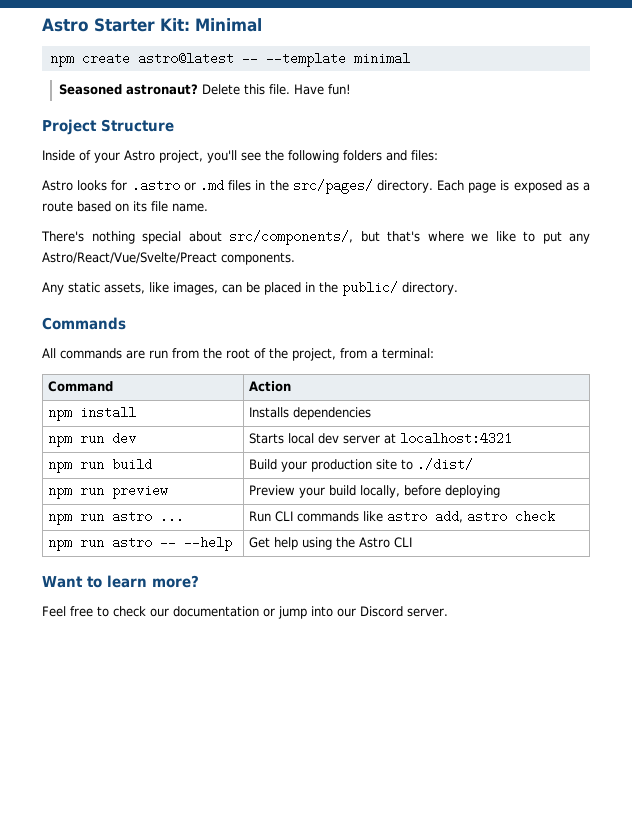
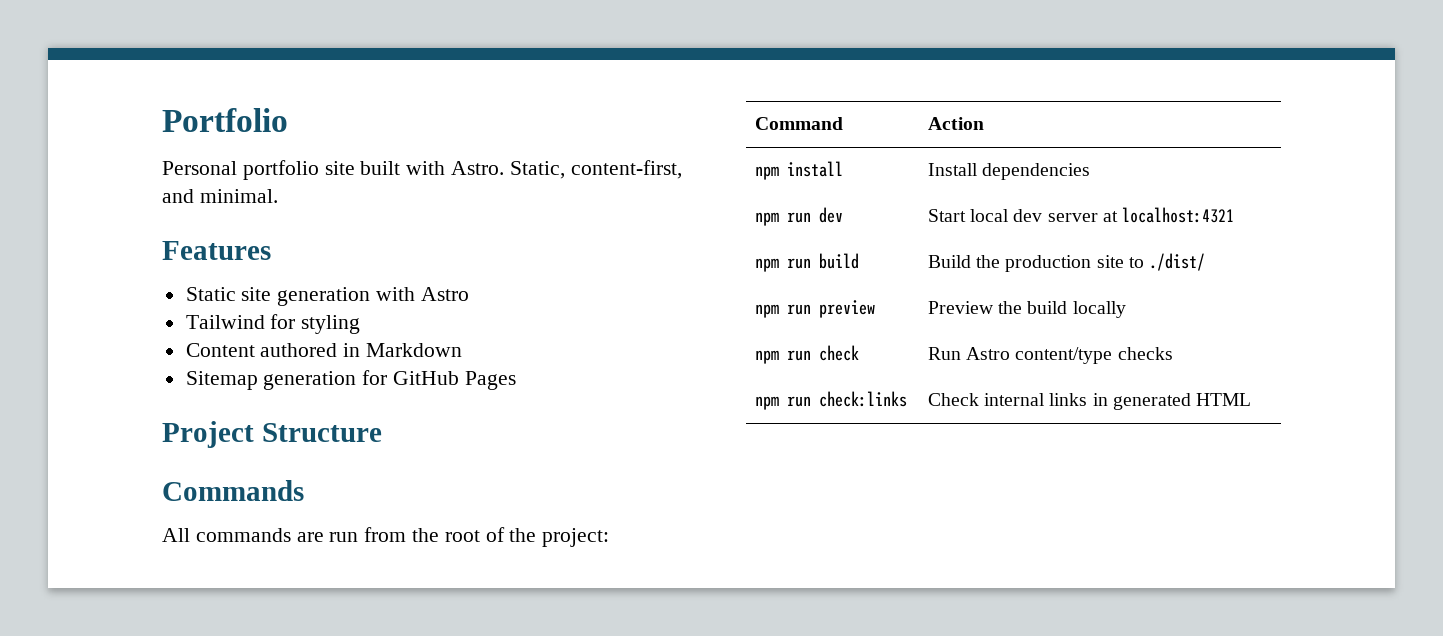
- Astro Starter Kit: Minimal
- npm create astro@latest -- --template minimal
- Seasoned astronaut? Delete this file. Have fun!
+ Portfolio
+ Personal portfolio site built with Astro. Static, content-first, and minimal.
+ Features
+ Static site generation with Astro
+ Tailwind for styling
+ Content authored in Markdown
+ Sitemap generation for GitHub Pages
  Project Structure
- Inside of your Astro project, you'll see the following folders and files:
- Astro looks for .astro or .md files in the src/pages/ directory. Each page is exposed as a route based on its file name.
- There's nothing special about src/components/, but that's where we like to put any Astro/React/Vue/Svelte/Preact components.
- Any static assets, like images, can be placed in the public/ directory.
- All commands are run from the root of the project, from a terminal:
+ All commands are run from the root of the project:
- npm install | Installs dependencies
+ npm install | Install dependencies
- npm run dev | Starts local dev server at localhost:4321
+ npm run dev | Start local dev server at localhost:4321
- npm run build | Build your production site to ./dist/
+ npm run build | Build the production site to ./dist/
- npm run preview | Preview your build locally, before deploying
- npm run astro ... | Run CLI commands like astro add, astro check
- npm run astro -- --help | Get help using the Astro CLI
- Want to learn more?
- Feel free to check our documentation or jump into our Discord server.
+ npm run preview | Preview the build locally
+ npm run check | Run Astro content/type checks
+ npm run check:links | Check internal links in generated HTML

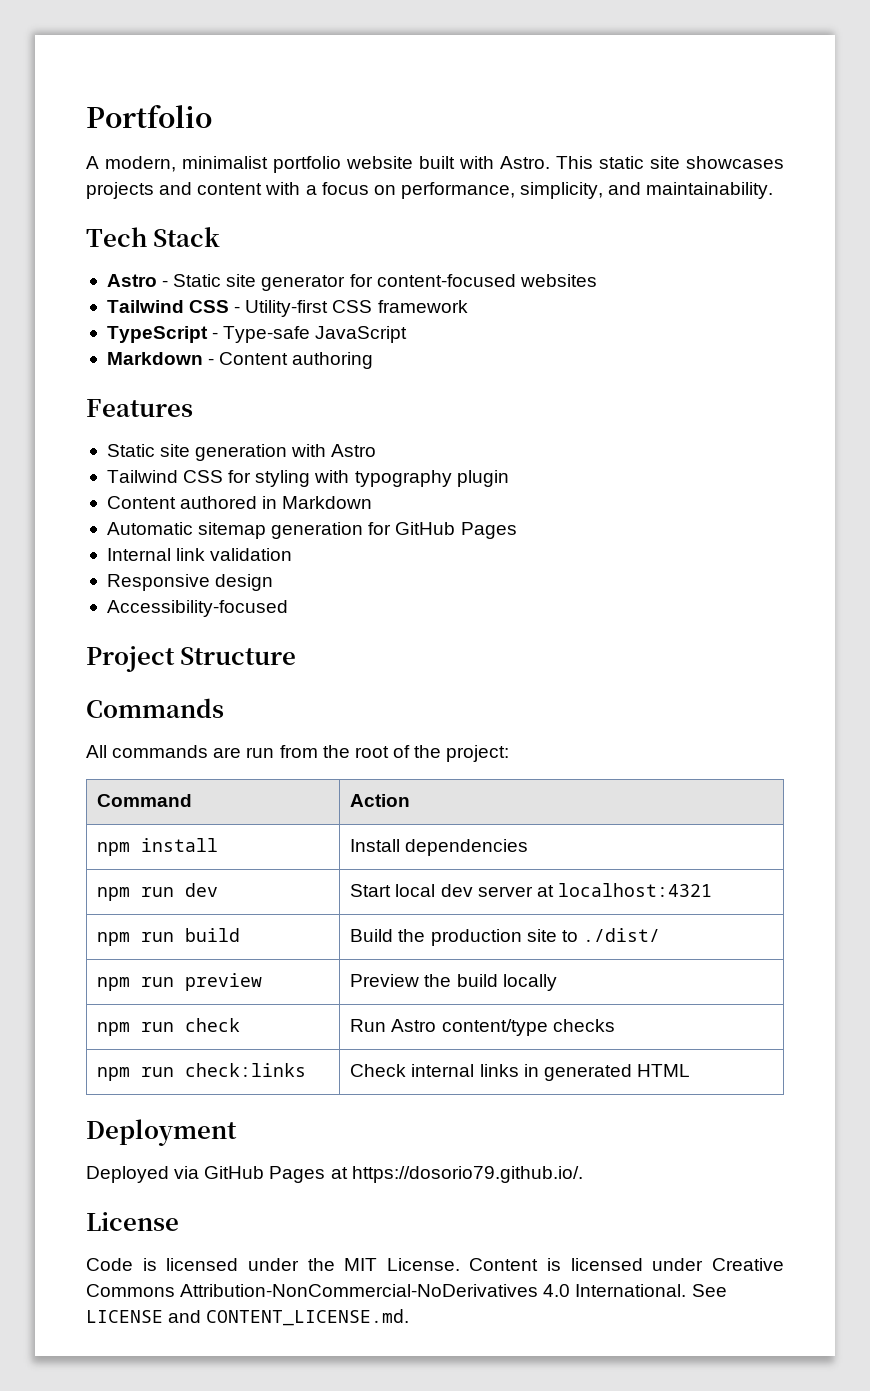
- Personal portfolio site built with Astro. Static, content-first, and minimal.
+ A modern, minimalist portfolio website built with Astro. This static site showcases projects and content with a focus on performance, simplicity, and maintainability.
+ Tech Stack
+ Astro - Static site generator for content-focused websites
+ Tailwind CSS - Utility-first CSS framework
+ TypeScript - Type-safe JavaScript
+ Markdown - Content authoring
- Tailwind for styling
+ Tailwind CSS for styling with typography plugin
- Sitemap generation for GitHub Pages
+ Automatic sitemap generation for GitHub Pages
+ Internal link validation
+ Responsive design
+ Accessibility-focused
+ Deployment
+ Deployed via GitHub Pages at https://dosorio79.github.io/.
+ License
+ Code is licensed under the MIT License. Content is licensed under Creative Commons Attribution-NonCommercial-NoDerivatives 4.0 International. See LICENSE and CONTENT_LICENSE.md.

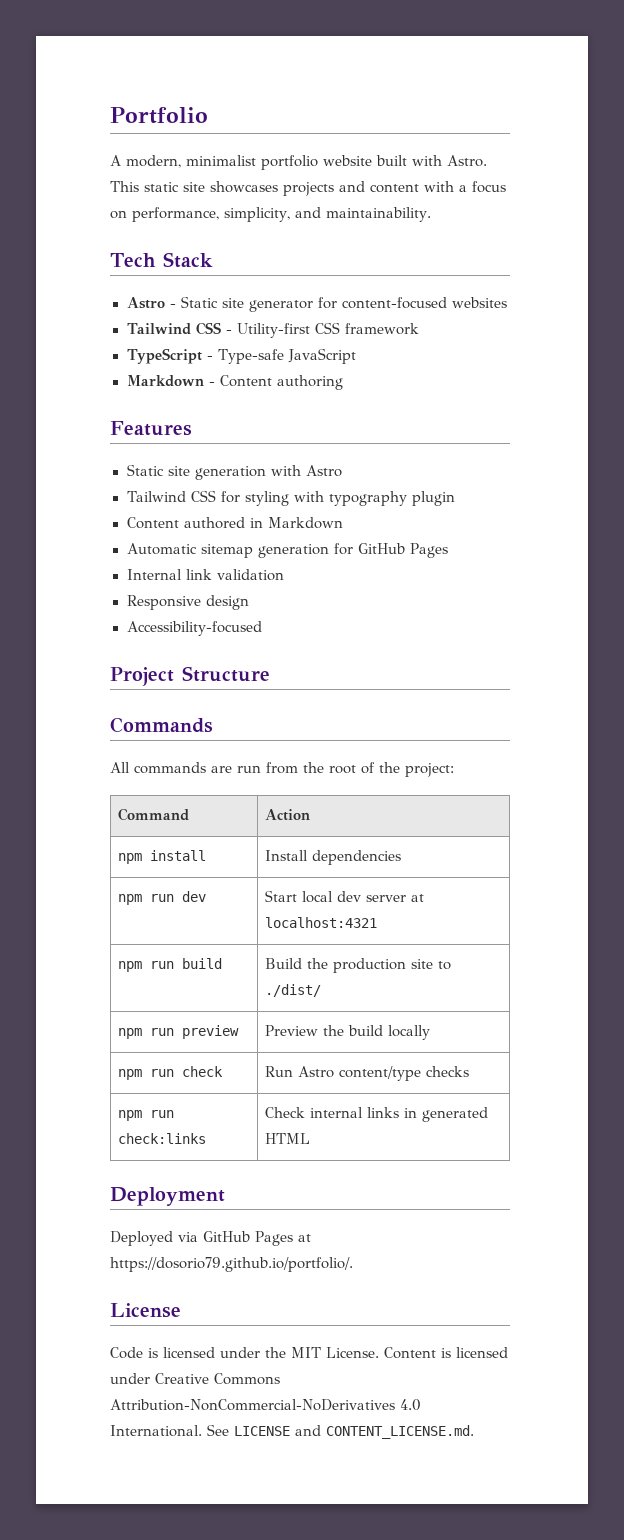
- Deployed via GitHub Pages at https://dosorio79.github.io/.
+ Deployed via GitHub Pages at https://dosorio79.github.io/portfolio/.

